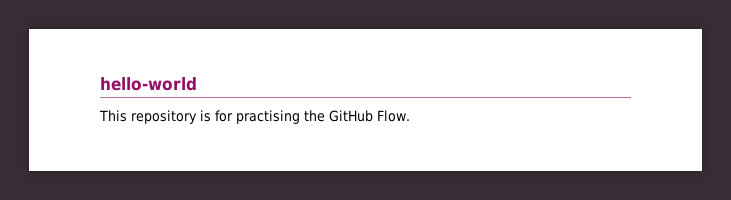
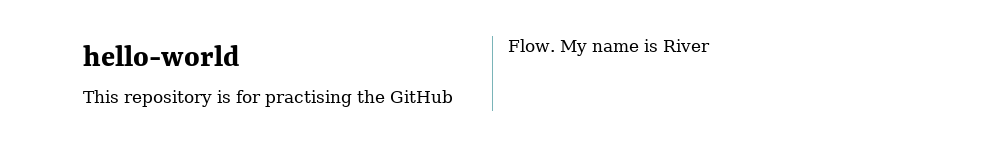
+ My name is River

